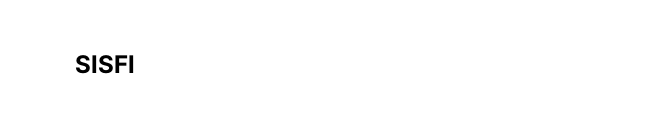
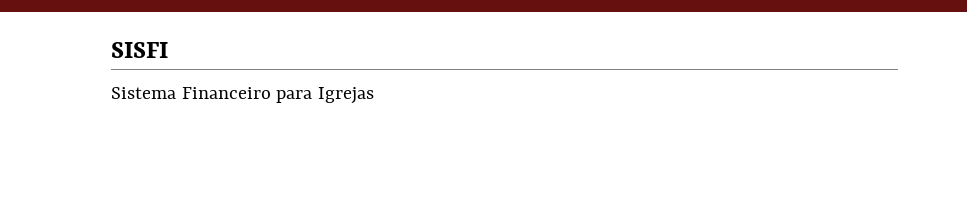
+ Sistema Financeiro para Igrejas

